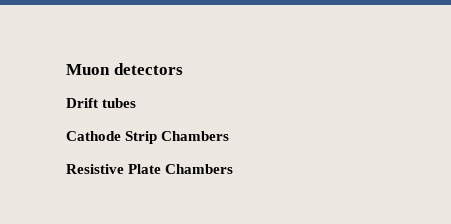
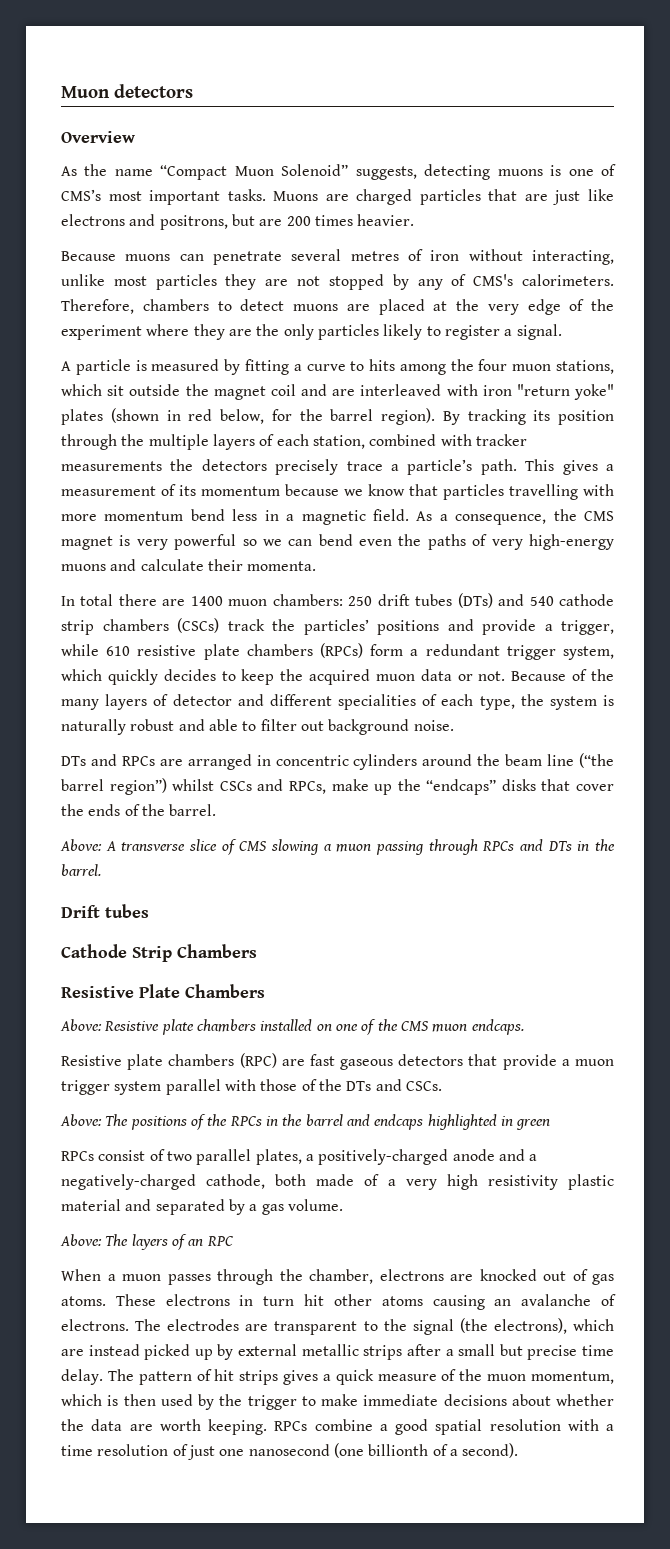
+ Overview
+ As the name “Compact Muon Solenoid” suggests, detecting muons is one of CMS’s most important tasks. Muons are charged particles that are just like electrons and positrons, but are 200 times heavier.
+ Because muons can penetrate several metres of iron without interacting, unlike most particles they are not stopped by any of CMS's calorimeters. Therefore, chambers to detect muons are placed at the very edge of the experiment where they are the only particles likely to register a signal.
+ A particle is measured by fitting a curve to hits among the four muon stations, which sit outside the magnet coil and are interleaved with iron "return yoke" plates (shown in red below, for the barrel region). By tracking its position through the multiple layers of each station, combined with tracker measurements the detectors precisely trace a particle’s path. This gives a measurement of its momentum because we know that particles travelling with more momentum bend less in a magnetic field. As a consequence, the CMS magnet is very powerful so we can bend even the paths of very high-energy muons and calculate their momenta.
+ In total there are 1400 muon chambers: 250 drift tubes (DTs) and 540 cathode strip chambers (CSCs) track the particles’ positions and provide a trigger, while 610 resistive plate chambers (RPCs) form a redundant trigger system, which quickly decides to keep the acquired muon data or not. Because of the many layers of detector and different specialities of each type, the system is naturally robust and able to filter out background noise.
+ DTs and RPCs are arranged in concentric cylinders around the beam line (“the barrel region”) whilst CSCs and RPCs, make up the “endcaps” disks that cover the ends of the barrel.
+ Above: A transverse slice of CMS slowing a muon passing through RPCs and DTs in the barrel.
+ Above: Resistive plate chambers installed on one of the CMS muon endcaps.
+ Resistive plate chambers (RPC) are fast gaseous detectors that provide a muon trigger system parallel with those of the DTs and CSCs.
+ Above: The positions of the RPCs in the barrel and endcaps highlighted in green
+ RPCs consist of two parallel plates, a positively-charged anode and a negatively-charged cathode, both made of a very high resistivity plastic material and separated by a gas volume.
+ Above: The layers of an RPC
+ When a muon passes through the chamber, electrons are knocked out of gas atoms. These electrons in turn hit other atoms causing an avalanche of electrons. The electrodes are transparent to the signal (the electrons), which are instead picked up by external metallic strips after a small but precise time delay. The pattern of hit strips gives a quick measure of the muon momentum, which is then used by the trigger to make immediate decisions about whether the data are worth keeping. RPCs combine a good spatial resolution with a time resolution of just one nanosecond (one billionth of a second).

